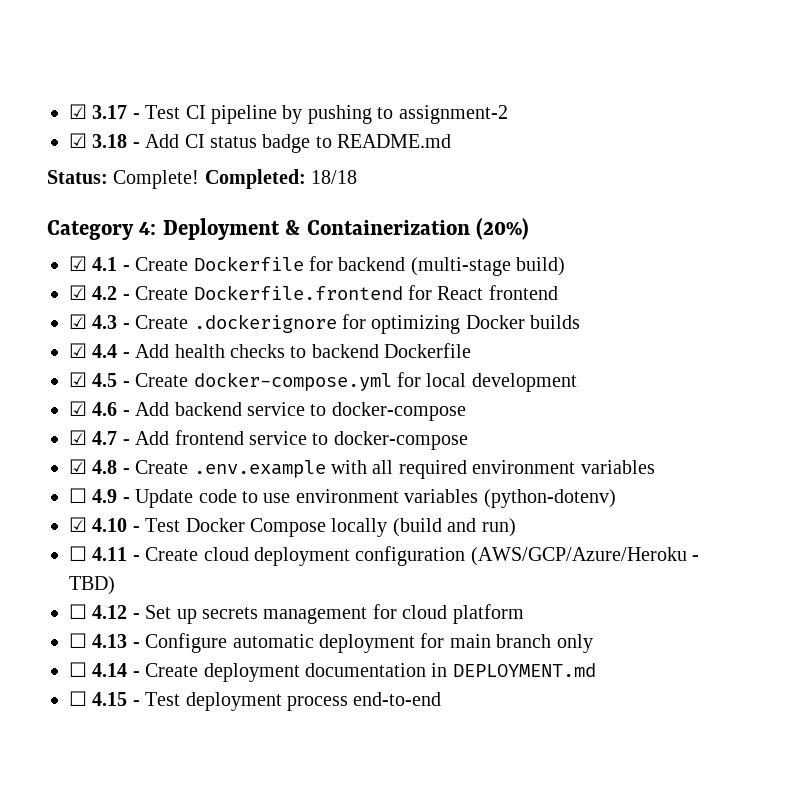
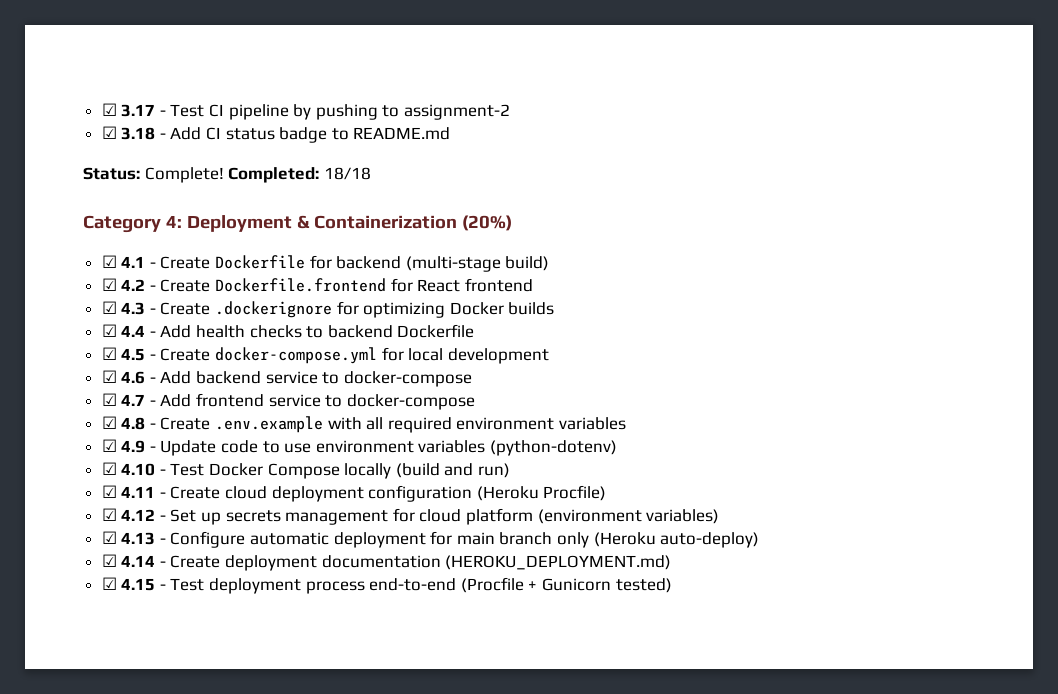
- ☐ 4.9 - Update code to use environment variables (python-dotenv)
+ ☑ 4.9 - Update code to use environment variables (python-dotenv)
- ☐ 4.11 - Create cloud deployment configuration (AWS/GCP/Azure/Heroku - TBD)
- ☐ 4.12 - Set up secrets management for cloud platform
- ☐ 4.13 - Configure automatic deployment for main branch only
- ☐ 4.14 - Create deployment documentation in DEPLOYMENT.md
- ☐ 4.15 - Test deployment process end-to-end
+ ☑ 4.11 - Create cloud deployment configuration (Heroku Procfile)
+ ☑ 4.12 - Set up secrets management for cloud platform (environment variables)
+ ☑ 4.13 - Configure automatic deployment for main branch only (Heroku auto-deploy)
+ ☑ 4.14 - Create deployment documentation (HEROKU_DEPLOYMENT.md)
+ ☑ 4.15 - Test deployment process end-to-end (Procfile + Gunicorn tested)

